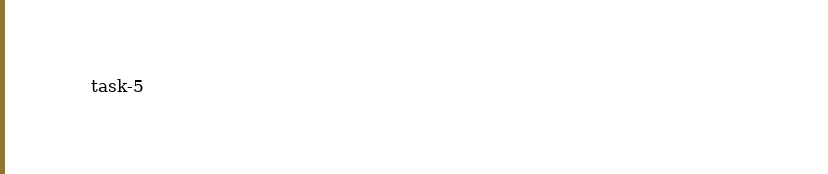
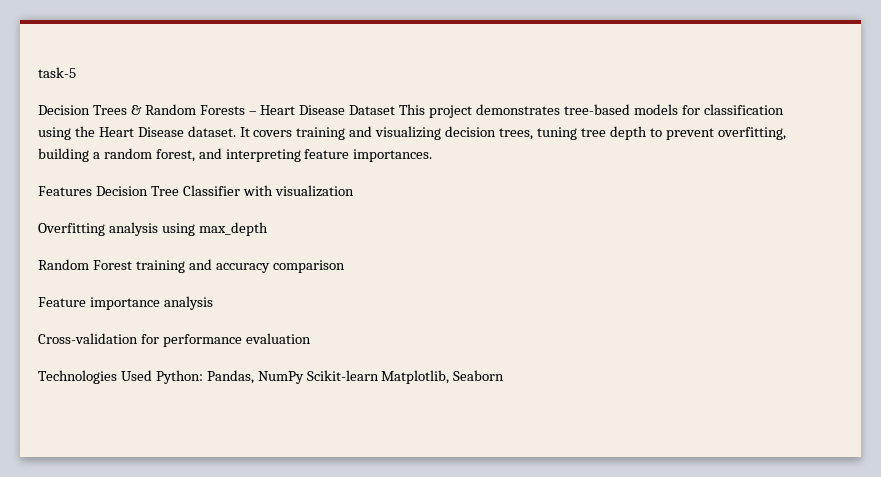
+ Decision Trees & Random Forests – Heart Disease Dataset This project demonstrates tree-based models for classification using the Heart Disease dataset. It covers training and visualizing decision trees, tuning tree depth to prevent overfitting, building a random forest, and interpreting feature importances.
+ Features Decision Tree Classifier with visualization
+ Overfitting analysis using max_depth
+ Random Forest training and accuracy comparison
+ Feature importance analysis
+ Cross-validation for performance evaluation
+ Technologies Used Python: Pandas, NumPy Scikit-learn Matplotlib, Seaborn

